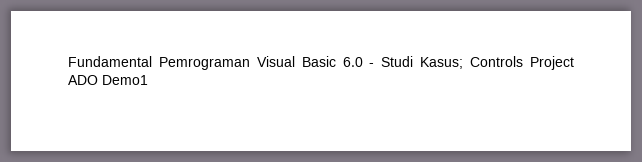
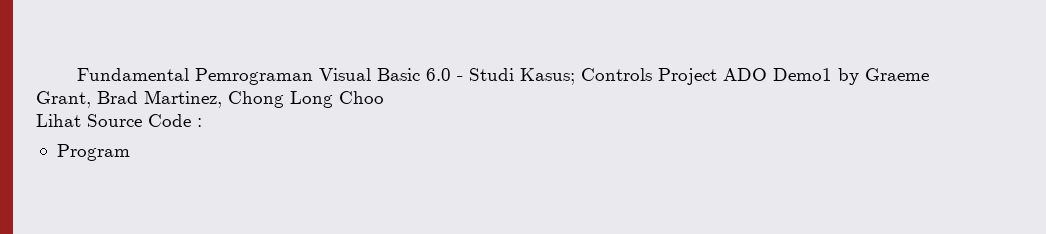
- Fundamental Pemrograman Visual Basic 6.0 - Studi Kasus; Controls Project ADO Demo1
+ Fundamental Pemrograman Visual Basic 6.0 - Studi Kasus; Controls Project ADO Demo1 by Graeme Grant, Brad Martinez, Chong Long Choo
+ Lihat Source Code :
+ Program

